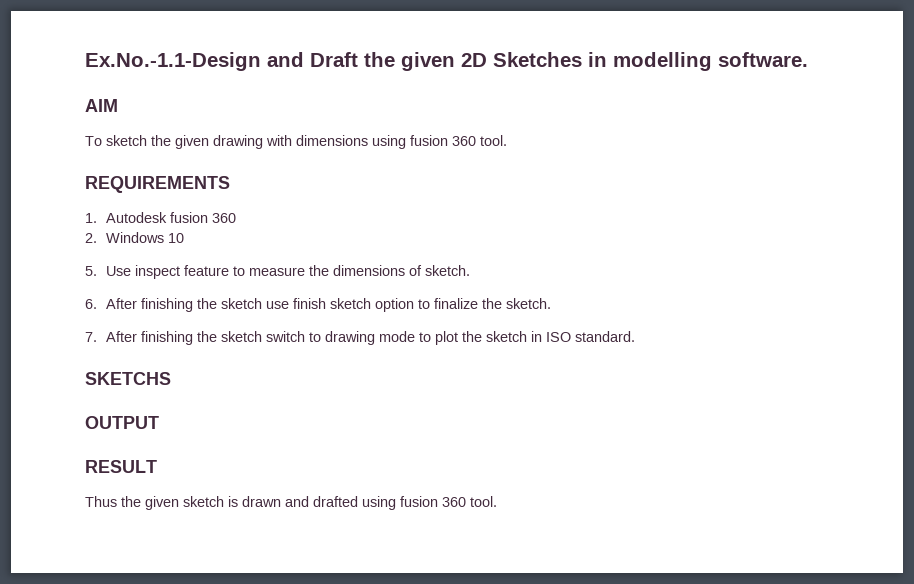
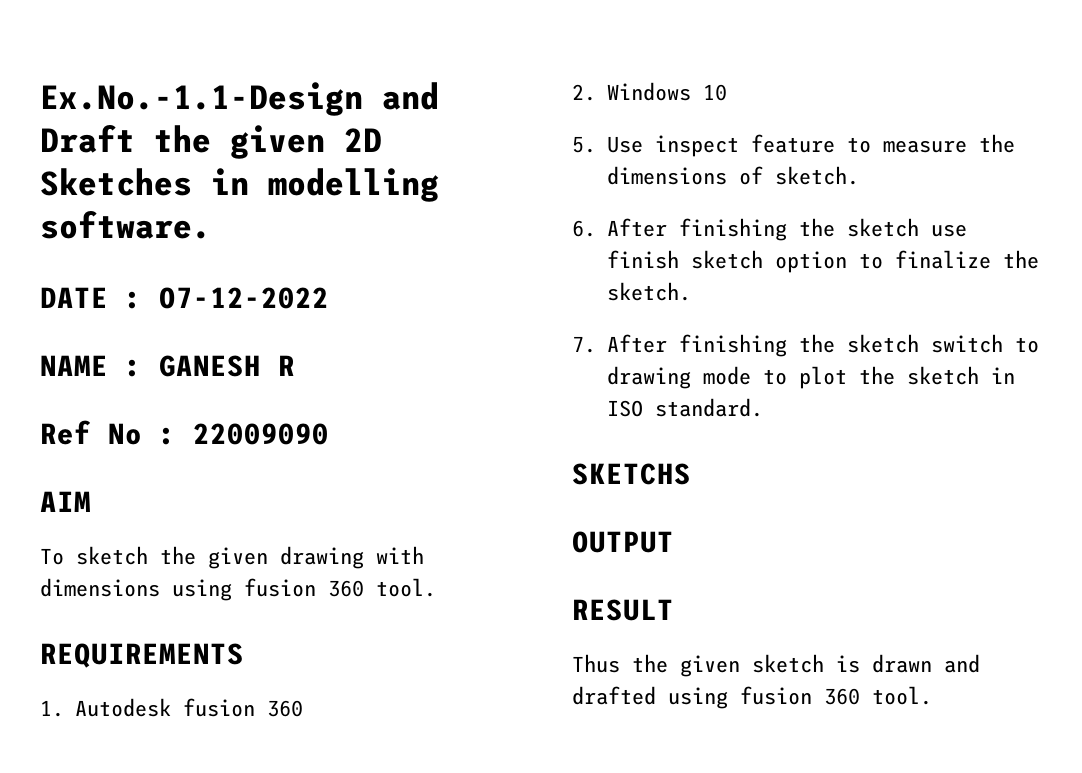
+ DATE : O7-12-2022
+ NAME : GANESH R
+ Ref No : 22009090

